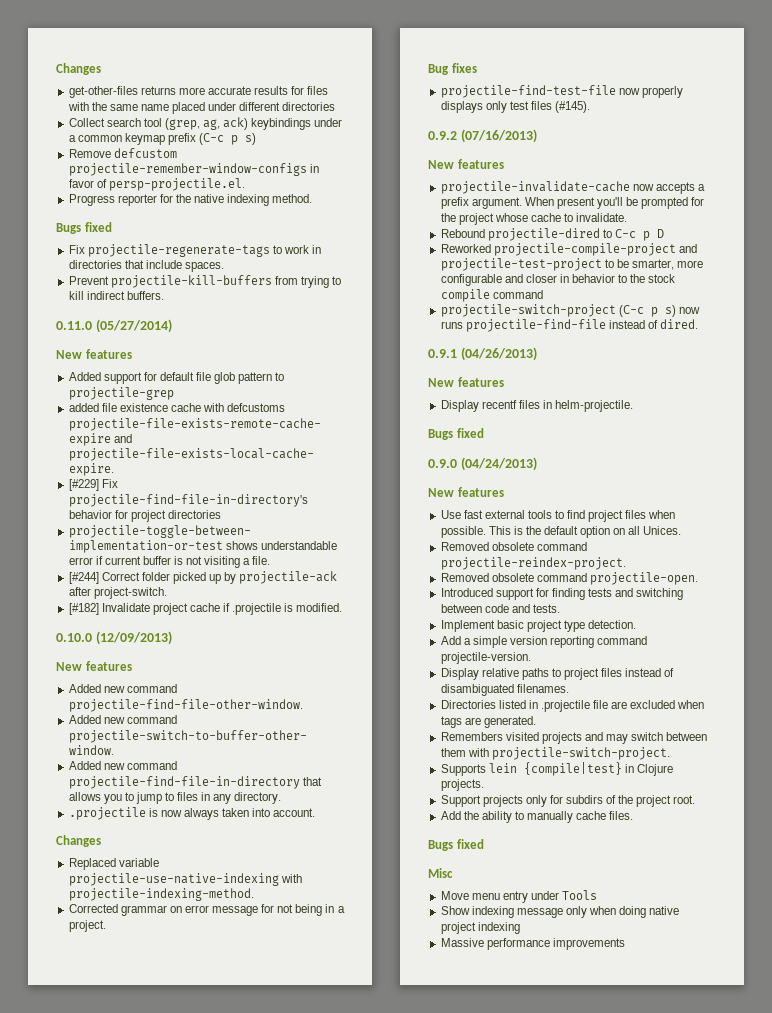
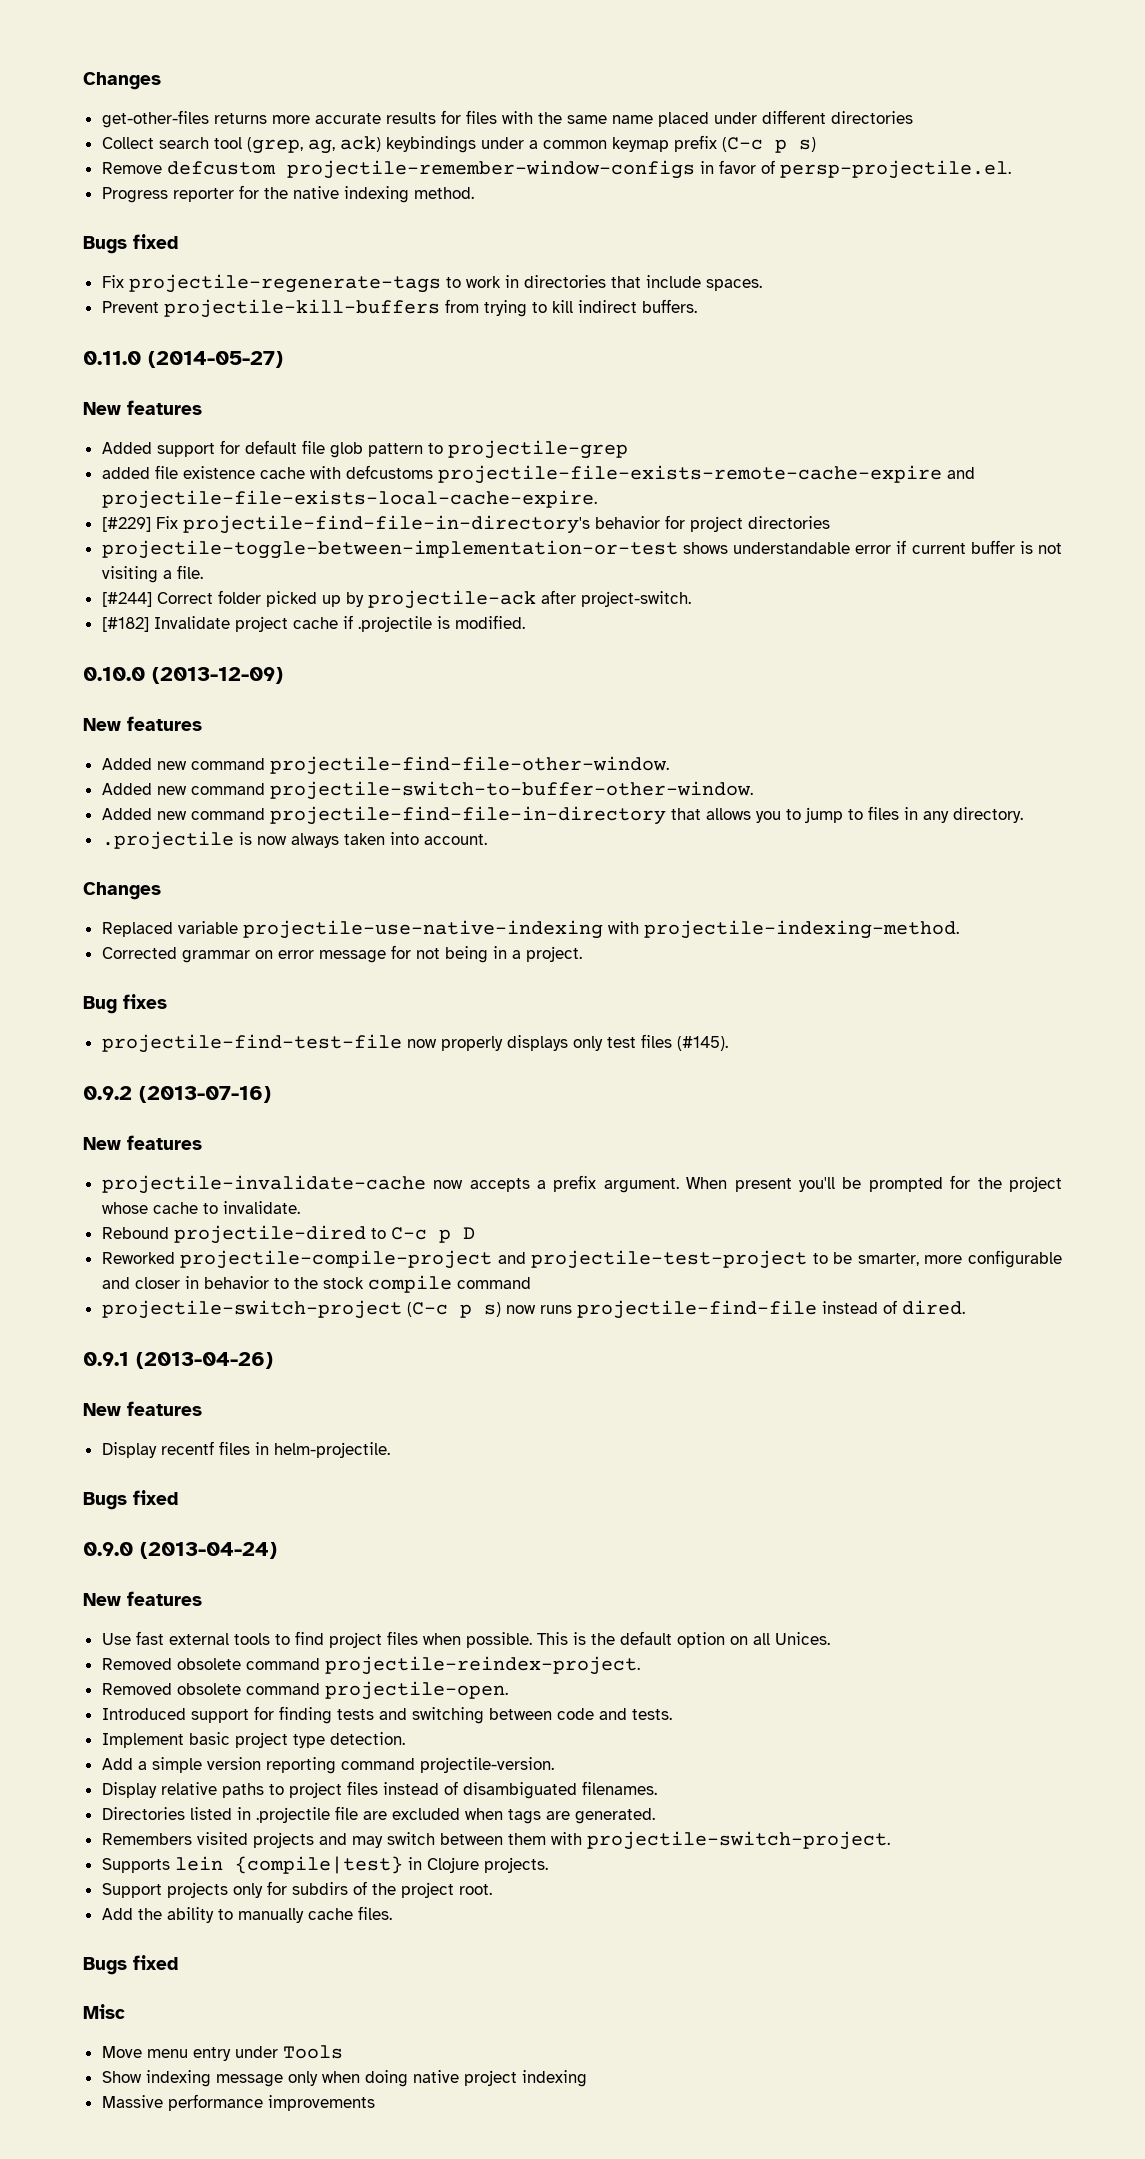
- 0.11.0 (05/27/2014)
+ 0.11.0 (2014-05-27)
- 0.10.0 (12/09/2013)
+ 0.10.0 (2013-12-09)
- 0.9.2 (07/16/2013)
+ 0.9.2 (2013-07-16)
- 0.9.1 (04/26/2013)
+ 0.9.1 (2013-04-26)
- 0.9.0 (04/24/2013)
+ 0.9.0 (2013-04-24)

